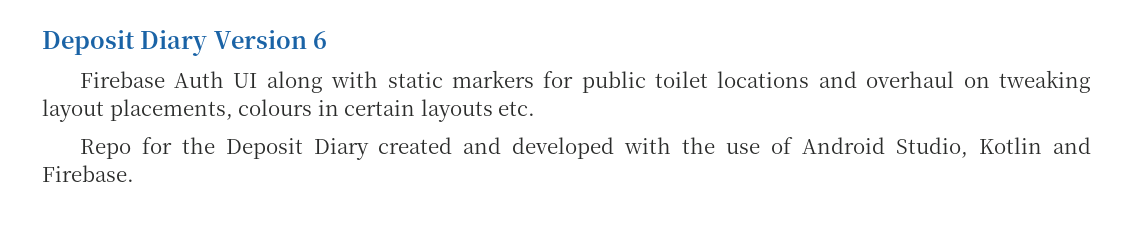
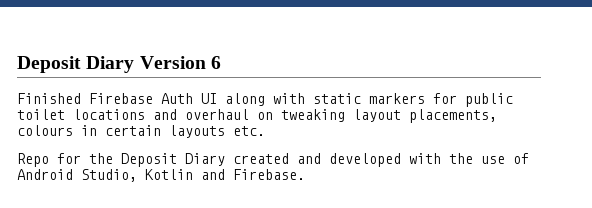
- Firebase Auth UI along with static markers for public toilet locations and overhaul on tweaking layout placements, colours in certain layouts etc.
+ Finished Firebase Auth UI along with static markers for public toilet locations and overhaul on tweaking layout placements, colours in certain layouts etc.

